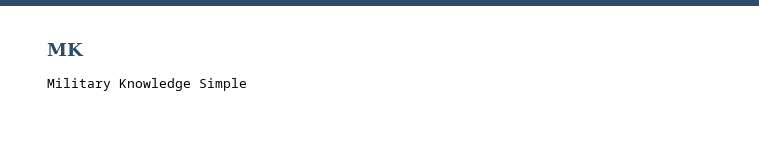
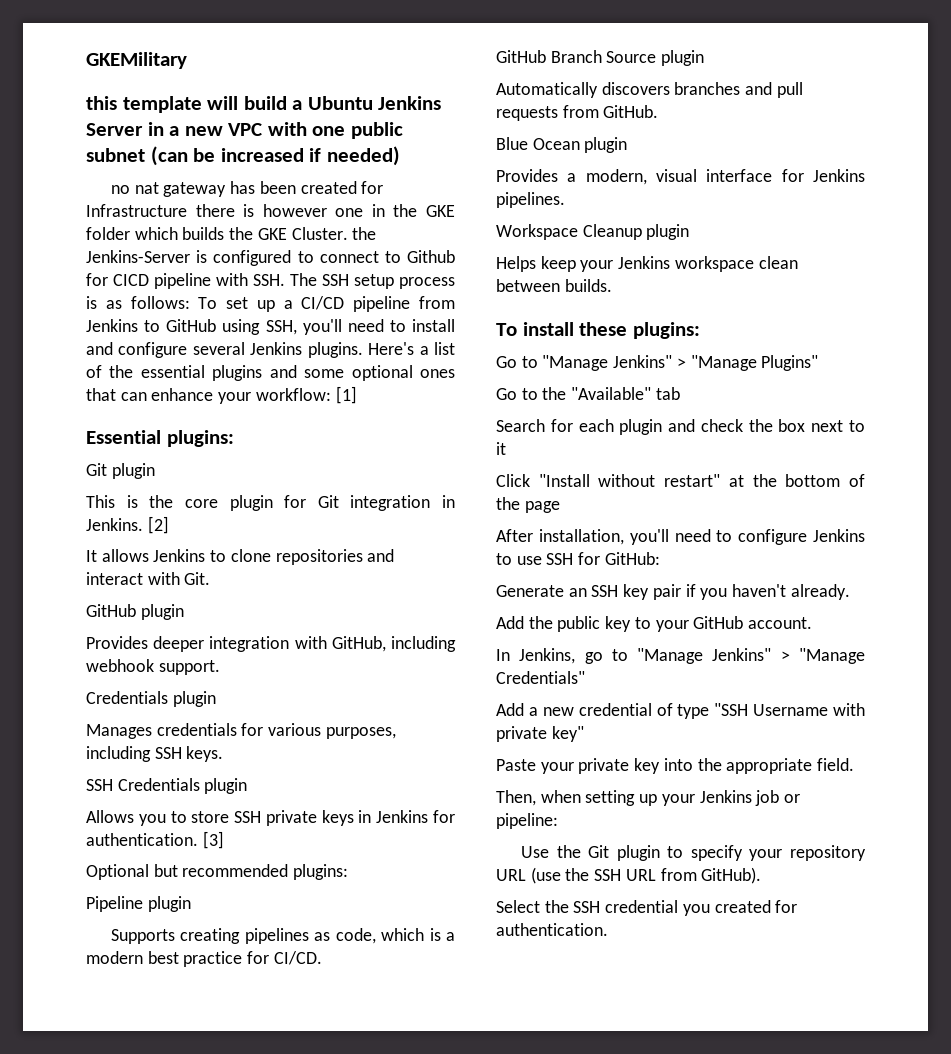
- MK
- Military Knowledge Simple
+ GKEMilitary
+ this template will build a Ubuntu Jenkins Server in a new VPC with one public subnet (can be increased if needed)
+ no nat gateway has been created for Infrastructure there is however one in the GKE folder which builds the GKE Cluster. the Jenkins-Server is configured to connect to Github for CICD pipeline with SSH. The SSH setup process is as follows: To set up a CI/CD pipeline from Jenkins to GitHub using SSH, you'll need to install and configure several Jenkins plugins. Here's a list of the essential plugins and some optional ones that can enhance your workflow: [1]
+ Essential plugins:
+ Git plugin
+ This is the core plugin for Git integration in Jenkins. [2]
+ It allows Jenkins to clone repositories and interact with Git.
+ GitHub plugin
+ Provides deeper integration with GitHub, including webhook support.
+ Credentials plugin
+ Manages credentials for various purposes, including SSH keys.
+ SSH Credentials plugin
+ Allows you to store SSH private keys in Jenkins for authentication. [3]
+ Optional but recommended plugins:
+ Pipeline plugin
+ Supports creating pipelines as code, which is a modern best practice for CI/CD.
+ GitHub Branch Source plugin
+ Automatically discovers branches and pull requests from GitHub.
+ Blue Ocean plugin
+ Provides a modern, visual interface for Jenkins pipelines.
+ Workspace Cleanup plugin
+ Helps keep your Jenkins workspace clean between builds.
+ To install these plugins:
+ Go to "Manage Jenkins" > "Manage Plugins"
+ Go to the "Available" tab
+ Search for each plugin and check the box next to it
+ Click "Install without restart" at the bottom of the page
+ After installation, you'll need to configure Jenkins to use SSH for GitHub:
+ Generate an SSH key pair if you haven't already.
+ Add the public key to your GitHub account.
+ In Jenkins, go to "Manage Jenkins" > "Manage Credentials"
+ Add a new credential of type "SSH Username with private key"
+ Paste your private key into the appropriate field.
+ Then, when setting up your Jenkins job or pipeline:
+ Use the Git plugin to specify your repository URL (use the SSH URL from GitHub).
+ Select the SSH credential you created for authentication.

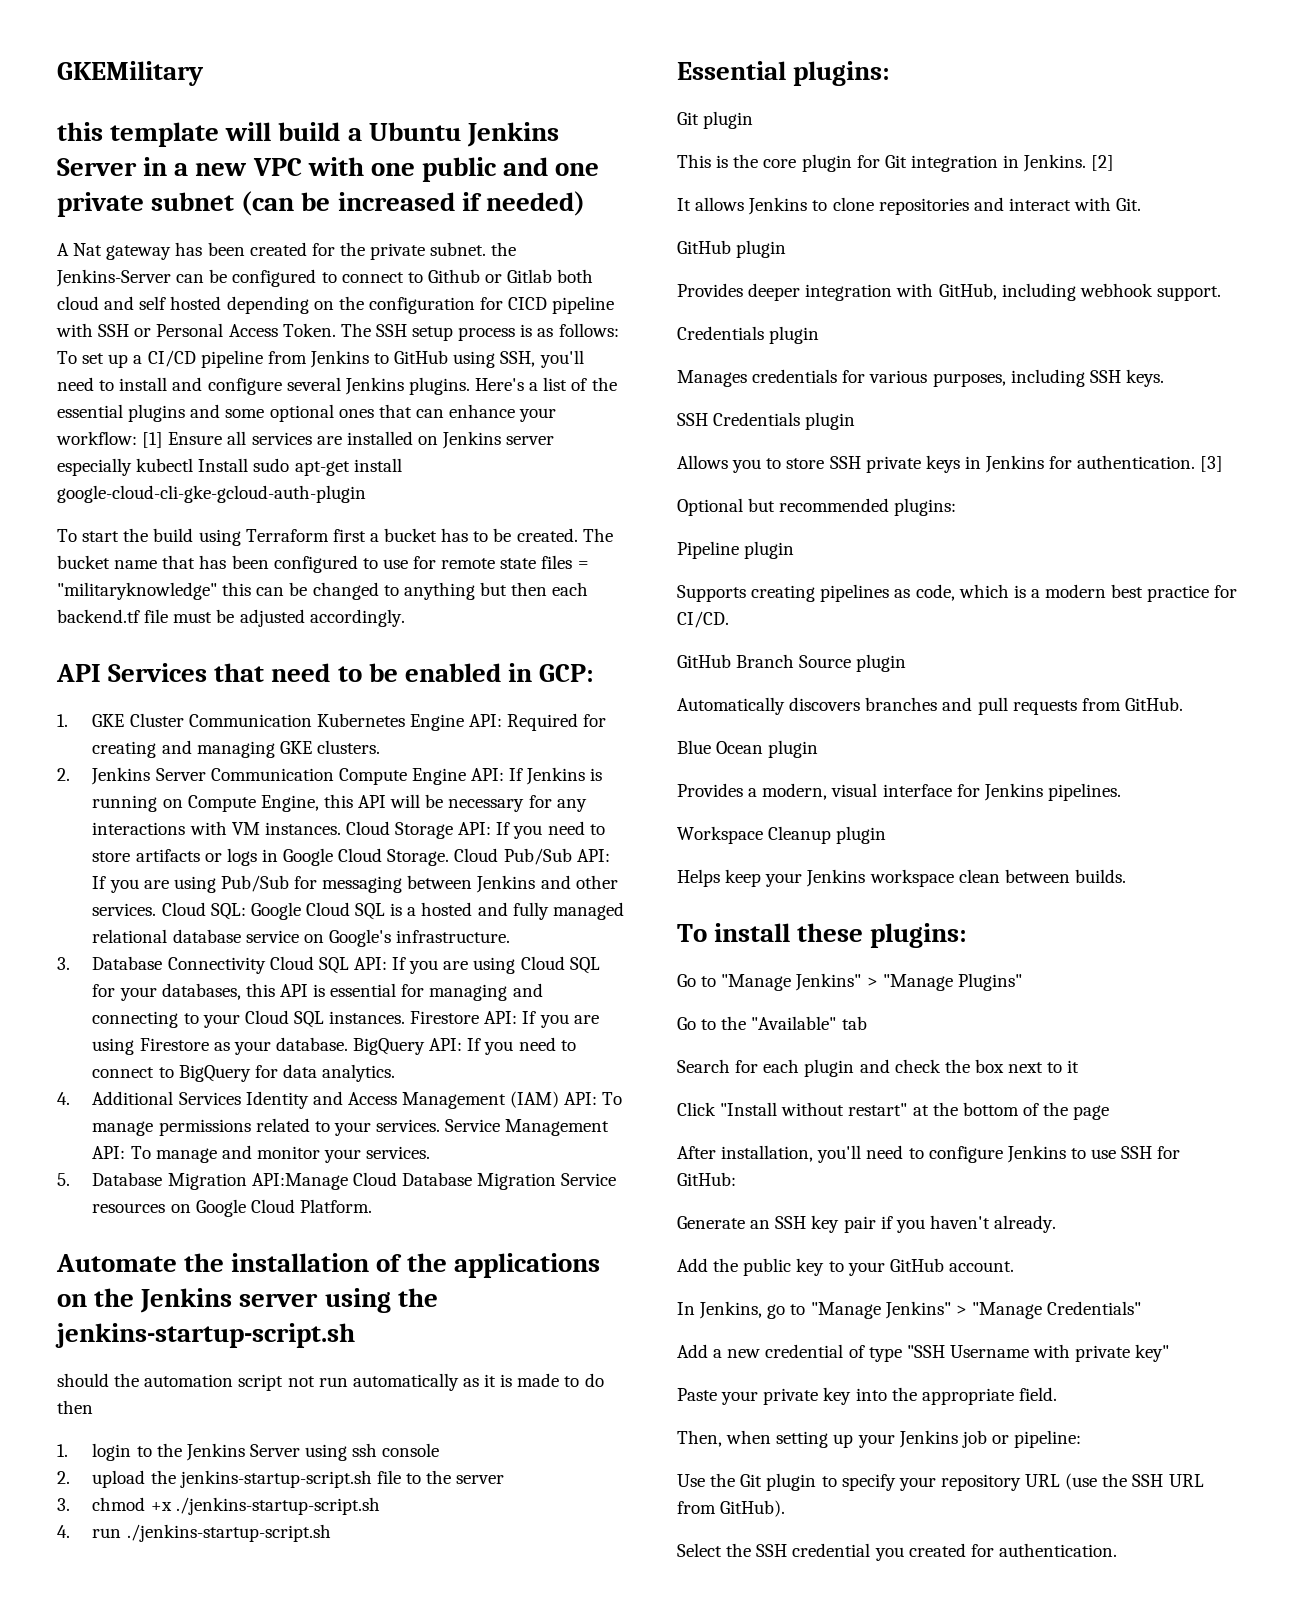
- this template will build a Ubuntu Jenkins Server in a new VPC with one public subnet (can be increased if needed)
+ this template will build a Ubuntu Jenkins Server in a new VPC with one public and one private subnet (can be increased if needed)
- no nat gateway has been created for Infrastructure there is however one in the GKE folder which builds the GKE Cluster. the Jenkins-Server is configured to connect to Github for CICD pipeline with SSH. The SSH setup process is as follows: To set up a CI/CD pipeline from Jenkins to GitHub using SSH, you'll need to install and configure several Jenkins plugins.
+ A Nat gateway has been created for the private subnet. the Jenkins-Server can be configured to connect to Github or Gitlab both cloud and self hosted depending on the configuration for CICD pipeline with SSH or Personal Access Token. The SSH setup process is as follows: To set up a CI/CD pipeline from Jenkins to GitHub using SSH, you'll need to install and configure several Jenkins plugins.
- Here's a list of the essential plugins and some optional ones that can enhance your workflow: [1]
+ Here's a list of the essential plugins and some optional ones that can enhance your workflow: [1] Ensure all services are installed on Jenkins server especially kubectl Install sudo apt-get install google-cloud-cli-gke-gcloud-auth-plugin
+ To start the build using Terraform first a bucket has to be created. The bucket name that has been configured to use for remote state files = "militaryknowledge" this can be changed to anything but then each backend.tf file must be adjusted accordingly.
+ API Services that need to be enabled in GCP:
+ 1. GKE Cluster Communication Kubernetes Engine API: Required for creating and managing GKE clusters.
+ 2. Jenkins Server Communication Compute Engine API: If Jenkins is running on Compute Engine, this API will be necessary for any interactions with VM instances. Cloud Storage API: If you need to store artifacts or logs in Google Cloud Storage. Cloud Pub/Sub API: If you are using Pub/Sub for messaging between Jenkins and other services. Cloud SQL: Google Cloud SQL is a hosted and fully managed relational database service on Google's infrastructure.
+ 3. Database Connectivity Cloud SQL API: If you are using Cloud SQL for your databases, this API is essential for managing and connecting to your Cloud SQL instances. Firestore API: If you are using Firestore as your database. BigQuery API: If you need to connect to BigQuery for data analytics.
+ 4. Additional Services Identity and Access Management (IAM) API: To manage permissions related to your services. Service Management API: To manage and monitor your services.
+ 5. Database Migration API:Manage Cloud Database Migration Service resources on Google Cloud Platform.
+ Automate the installation of the applications on the Jenkins server using the jenkins-startup-script.sh
+ should the automation script not run automatically as it is made to do then
+ 1. login to the Jenkins Server using ssh console
+ 2. upload the jenkins-startup-script.sh file to the server
+ 3. chmod +x ./jenkins-startup-script.sh
+ 4. run ./jenkins-startup-script.sh

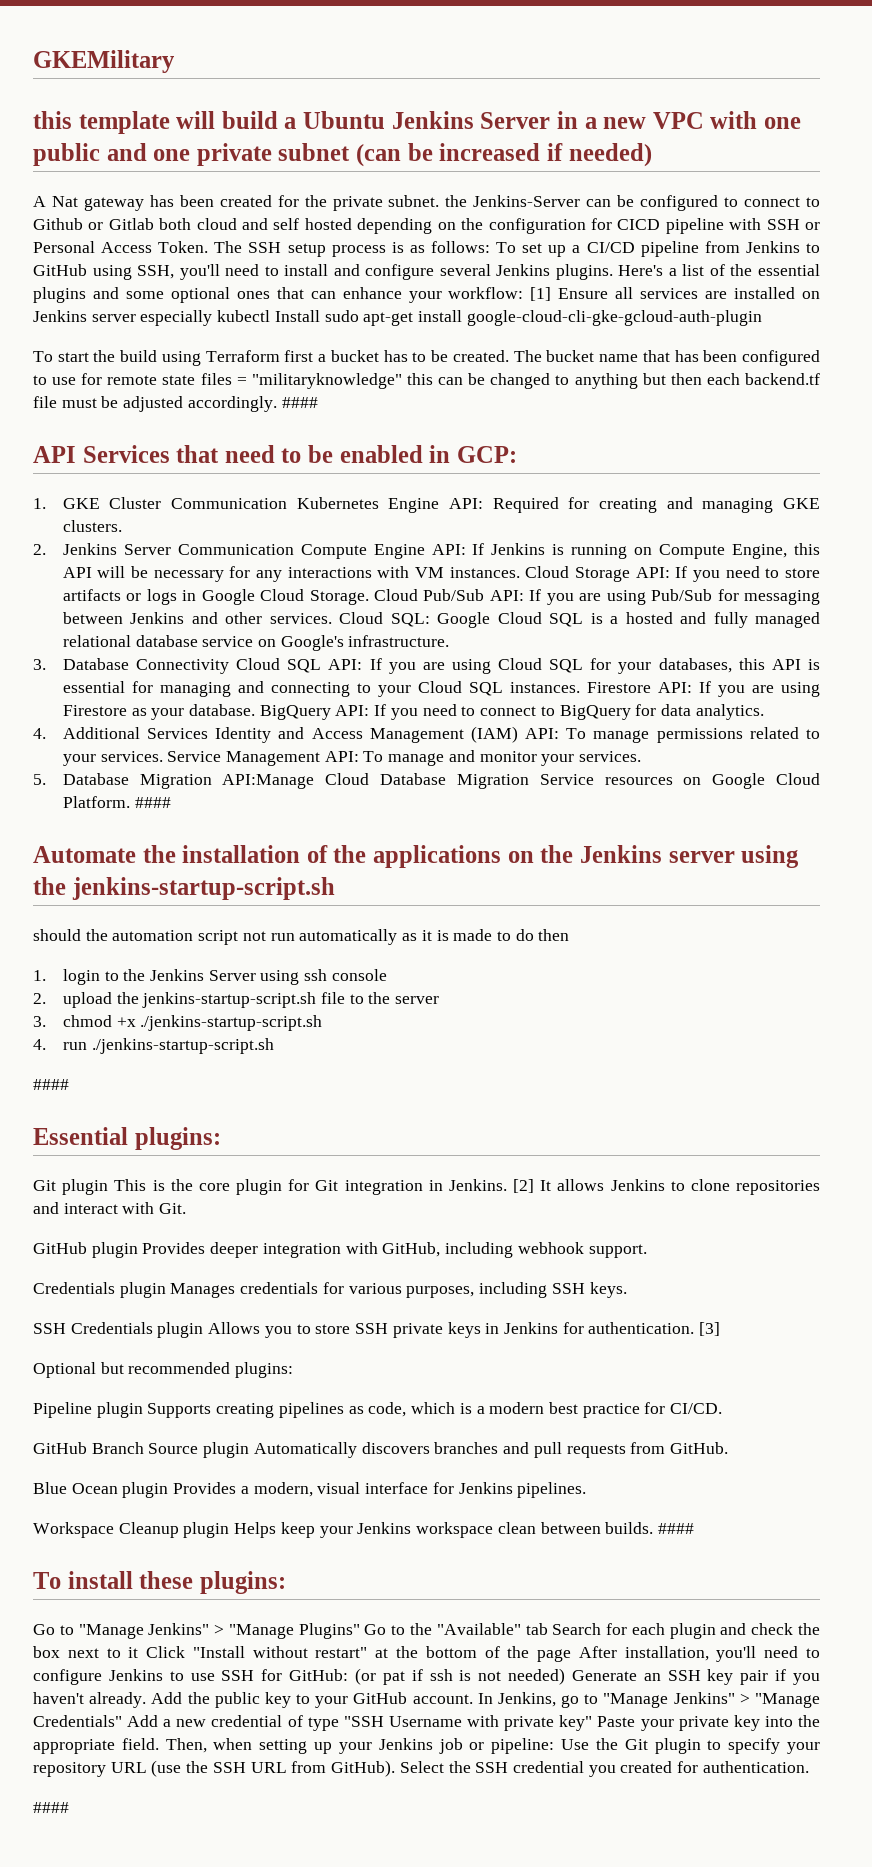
- The bucket name that has been configured to use for remote state files = "militaryknowledge" this can be changed to anything but then each backend.tf file must be adjusted accordingly.
+ The bucket name that has been configured to use for remote state files = "militaryknowledge" this can be changed to anything but then each backend.tf file must be adjusted accordingly. ####
- 5. Database Migration API:Manage Cloud Database Migration Service resources on Google Cloud Platform.
+ 5. Database Migration API:Manage Cloud Database Migration Service resources on Google Cloud Platform. ####
  4. run ./jenkins-startup-script.sh
+ ####
  Essential plugins:
- Git plugin
- This is the core plugin for Git integration in Jenkins.
+ Git plugin This is the core plugin for Git integration in Jenkins.
- [2]
- It allows Jenkins to clone repositories and interact with Git.
+ [2] It allows Jenkins to clone repositories and interact with Git.
- GitHub plugin
- Provides deeper integration with GitHub, including webhook support.
- Credentials plugin
- Manages credentials for various purposes, including SSH keys.
+ GitHub plugin Provides deeper integration with GitHub, including webhook support.
+ Credentials plugin Manages credentials for various purposes, including SSH keys.
- SSH Credentials plugin
- Allows you to store SSH private keys in Jenkins for authentication.
+ SSH Credentials plugin Allows you to store SSH private keys in Jenkins for authentication.
- Pipeline plugin
- Supports creating pipelines as code, which is a modern best practice for CI/CD.
+ Pipeline plugin Supports creating pipelines as code, which is a modern best practice for CI/CD.
- GitHub Branch Source plugin
- Automatically discovers branches and pull requests from GitHub.
+ GitHub Branch Source plugin Automatically discovers branches and pull requests from GitHub.
- Blue Ocean plugin
- Provides a modern, visual interface for Jenkins pipelines.
+ Blue Ocean plugin Provides a modern, visual interface for Jenkins pipelines.
- Workspace Cleanup plugin
- Helps keep your Jenkins workspace clean between builds.
+ Workspace Cleanup plugin Helps keep your Jenkins workspace clean between builds. ####
- Go to "Manage Jenkins" > "Manage Plugins"
- Go to the "Available" tab
- Search for each plugin and check the box next to it
- Click "Install without restart" at the bottom of the page
- After installation, you'll need to configure Jenkins to use SSH for GitHub:
- Generate an SSH key pair if you haven't already.
- Add the public key to your GitHub account.
- In Jenkins, go to "Manage Jenkins" > "Manage Credentials"
- Add a new credential of type "SSH Username with private key"
- Paste your private key into the appropriate field.
- Then, when setting up your Jenkins job or pipeline:
- Use the Git plugin to specify your repository URL (use the SSH URL from GitHub).
- Select the SSH credential you created for authentication.
+ Go to "Manage Jenkins" > "Manage Plugins" Go to the "Available" tab Search for each plugin and check the box next to it Click "Install without restart" at the bottom of the page After installation, you'll need to configure Jenkins to use SSH for GitHub: (or pat if ssh is not needed) Generate an SSH key pair if you haven't already. Add the public key to your GitHub account. In Jenkins, go to "Manage Jenkins" > "Manage Credentials" Add a new credential of type "SSH Username with private key" Paste your private key into the appropriate field. Then, when setting up your Jenkins job or pipeline: Use the Git plugin to specify your repository URL (use the SSH URL from GitHub). Select the SSH credential you created for authentication.
+ ####

